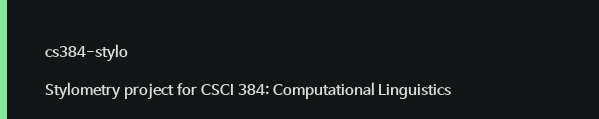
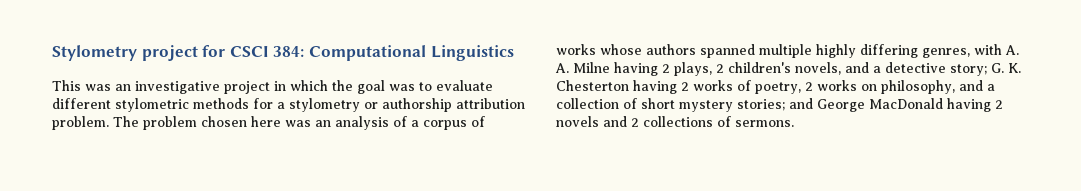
- cs384-stylo
+ This was an investigative project in which the goal was to evaluate different stylometric methods for a stylometry or authorship attribution problem. The problem chosen here was an analysis of a corpus of works whose authors spanned multiple highly differing genres, with A. A. Milne having 2 plays, 2 children's novels, and a detective story; G. K. Chesterton having 2 works of poetry, 2 works on philosophy, and a collection of short mystery stories; and George MacDonald having 2 novels and 2 collections of sermons.

